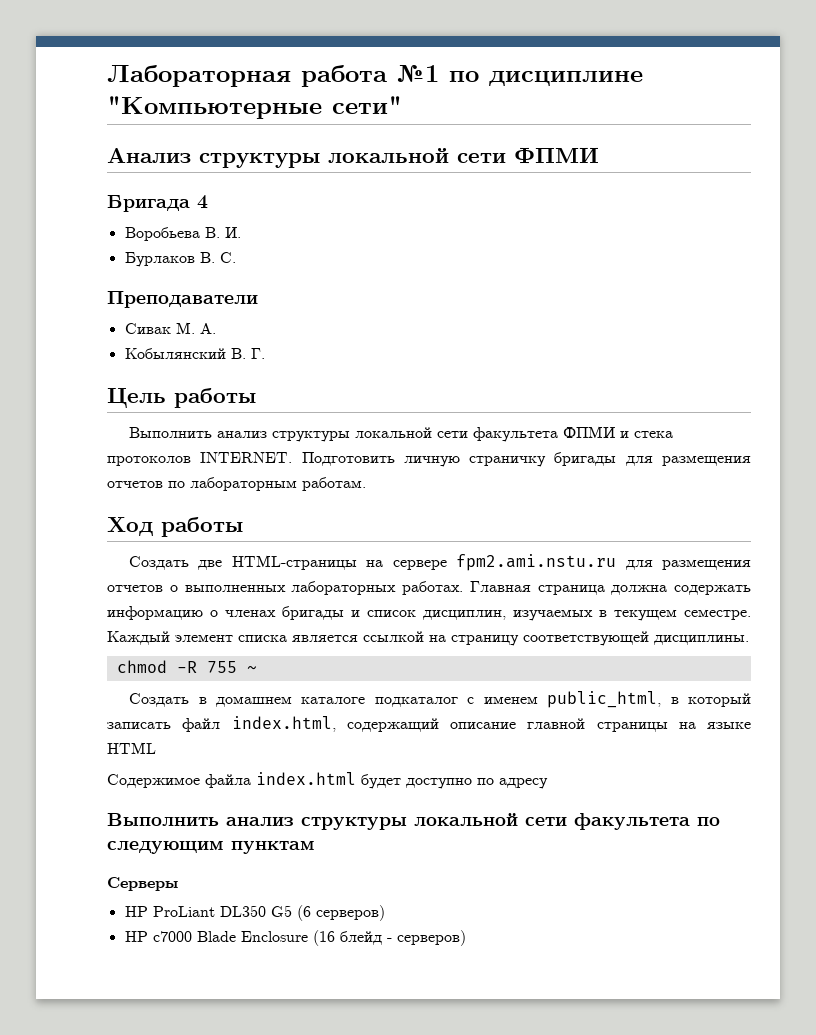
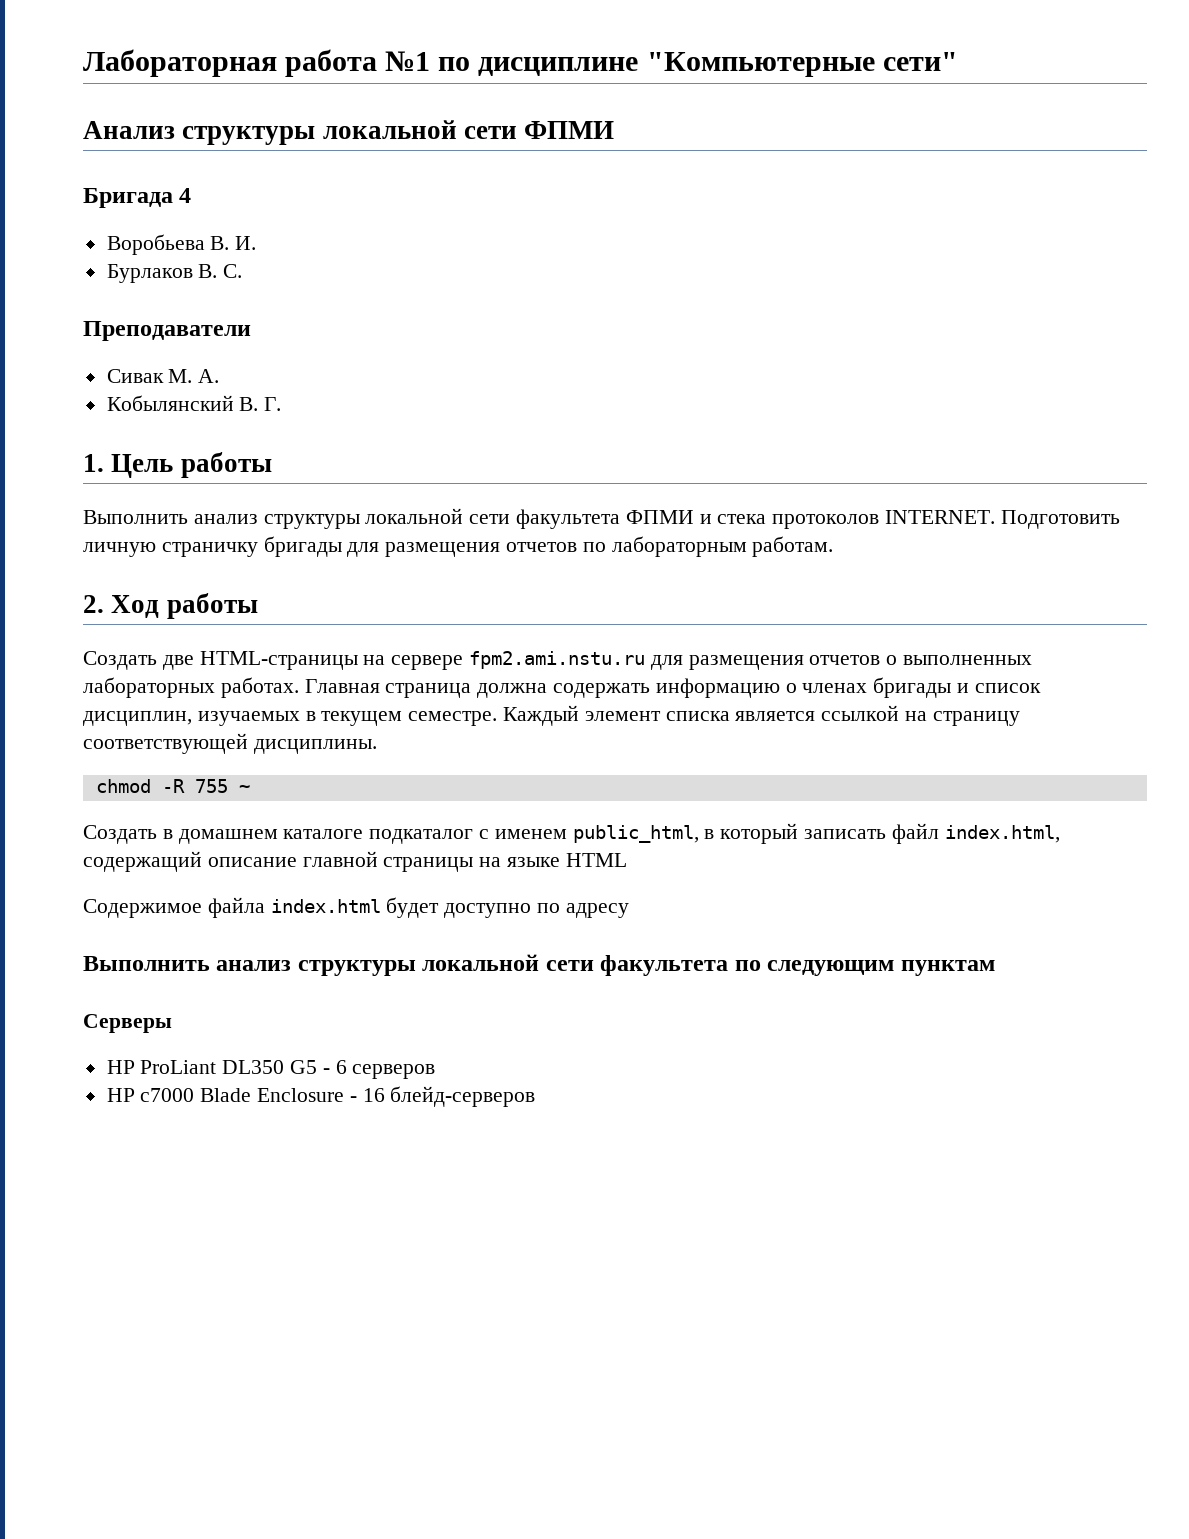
- Цель работы
+ 1. Цель работы
- Ход работы
+ 2. Ход работы
- HP ProLiant DL350 G5 (6 серверов)
+ HP ProLiant DL350 G5 - 6 серверов
- HP c7000 Blade Enclosure (16 блейд - серверов)
+ HP c7000 Blade Enclosure - 16 блейд-серверов

